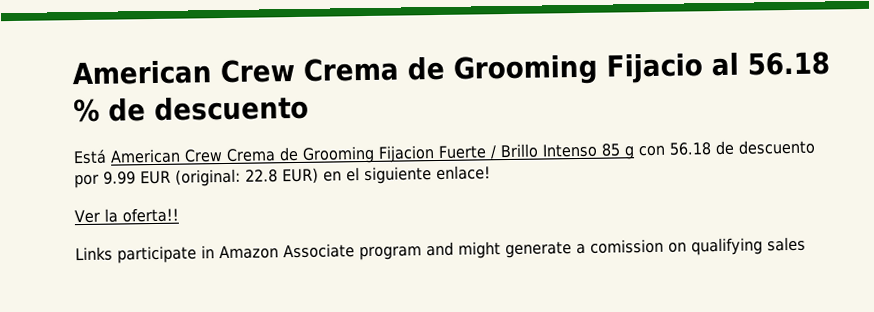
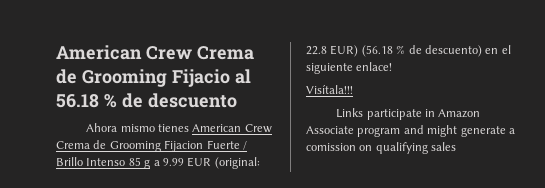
- Está American Crew Crema de Grooming Fijacion Fuerte / Brillo Intenso 85 g con 56.18 de descuento por 9.99 EUR (original: 22.8 EUR) en el siguiente enlace!
+ Ahora mismo tienes American Crew Crema de Grooming Fijacion Fuerte / Brillo Intenso 85 g a 9.99 EUR (original: 22.8 EUR) (56.18 % de descuento) en el siguiente enlace!
- Ver la oferta!!
+ Visítala!!!

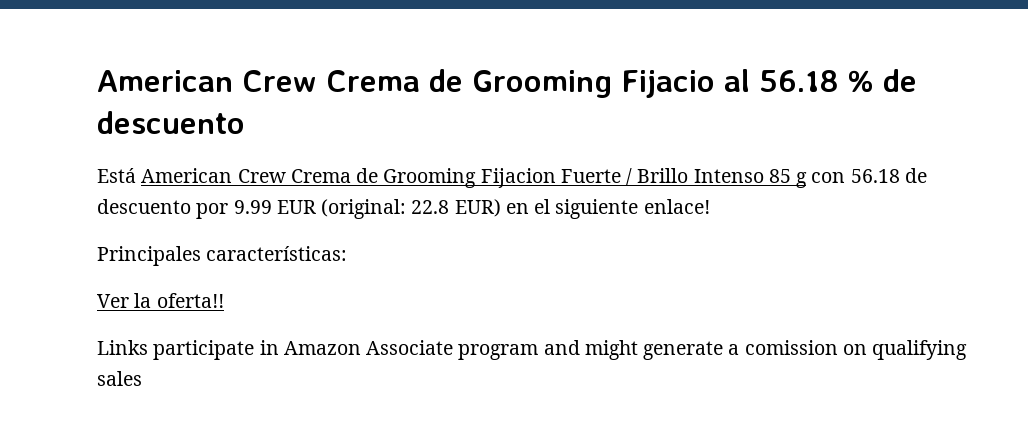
- Ahora mismo tienes American Crew Crema de Grooming Fijacion Fuerte / Brillo Intenso 85 g a 9.99 EUR (original: 22.8 EUR) (56.18 % de descuento) en el siguiente enlace!
+ Está American Crew Crema de Grooming Fijacion Fuerte / Brillo Intenso 85 g con 56.18 de descuento por 9.99 EUR (original: 22.8 EUR) en el siguiente enlace!
- Visítala!!!
+ Principales características:
+ Ver la oferta!!

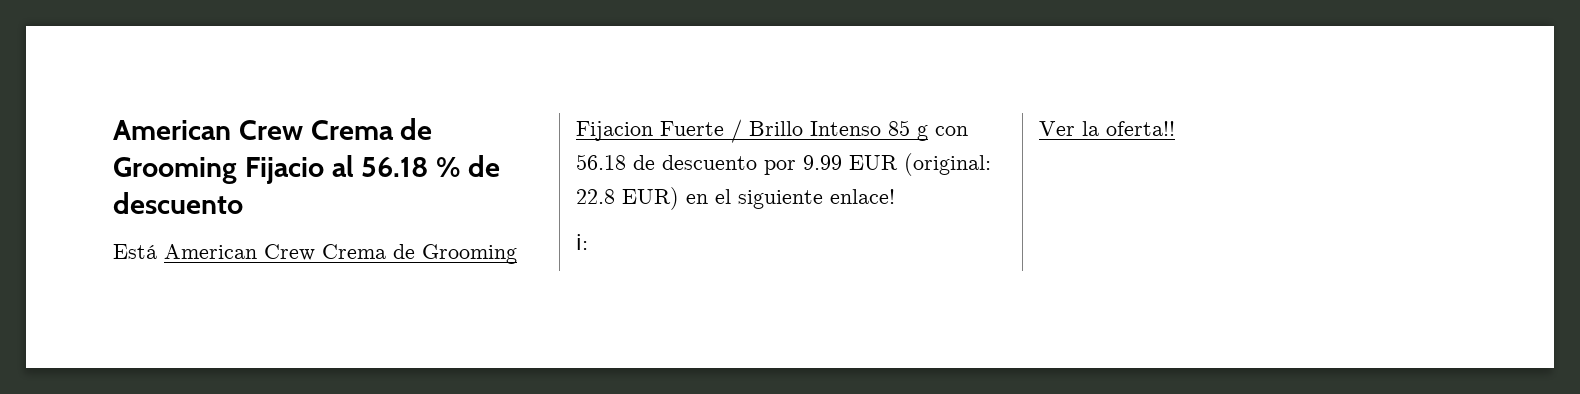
- Principales características:
+ ℹ:
- Links participate in Amazon Associate program and might generate a comission on qualifying sales

